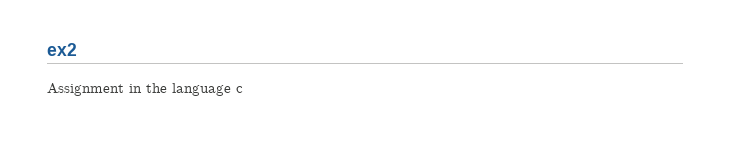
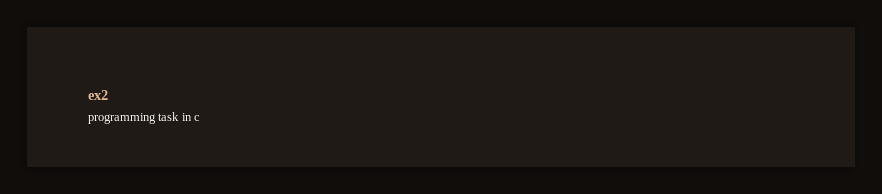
- Assignment in the language c
+ programming task in c

